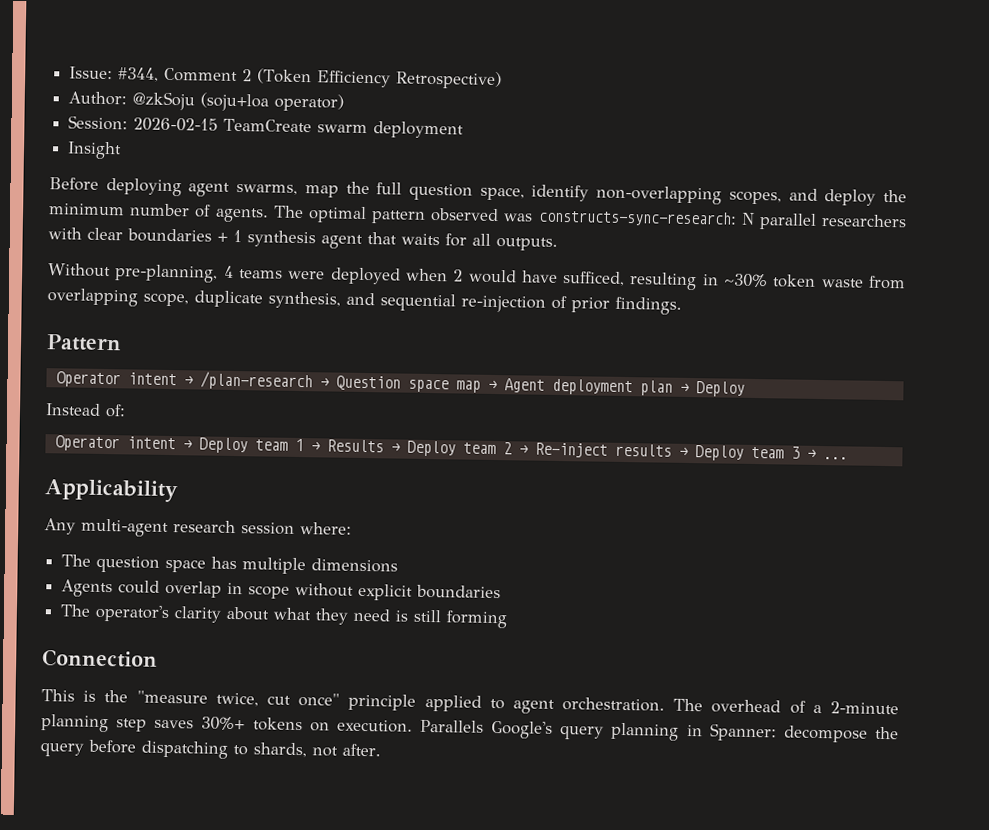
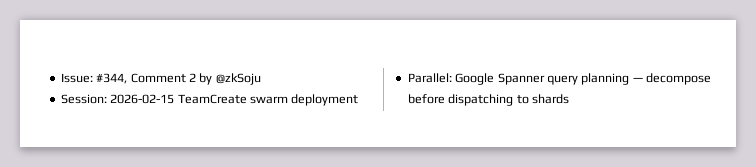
- Issue: #344, Comment 2 (Token Efficiency Retrospective)
- Author: @zkSoju (soju+loa operator)
+ Issue: #344, Comment 2 by @zkSoju
- Insight
- Before deploying agent swarms, map the full question space, identify non-overlapping scopes, and deploy the minimum number of agents. The optimal pattern observed was constructs-sync-research: N parallel researchers with clear boundaries + 1 synthesis agent that waits for all outputs.
- Without pre-planning, 4 teams were deployed when 2 would have sufficed, resulting in ~30% token waste from overlapping scope, duplicate synthesis, and sequential re-injection of prior findings.
- Pattern
- Operator intent → /plan-research → Question space map → Agent deployment plan → Deploy
- Instead of:
- Operator intent → Deploy team 1 → Results → Deploy team 2 → Re-inject results → Deploy team 3 → ...
- Applicability
- Any multi-agent research session where:
- The question space has multiple dimensions
- Agents could overlap in scope without explicit boundaries
- The operator's clarity about what they need is still forming
- Connection
- This is the "measure twice, cut once" principle applied to agent orchestration. The overhead of a 2-minute planning step saves 30%+ tokens on execution. Parallels Google's query planning in Spanner: decompose the query before dispatching to shards, not after.
+ Parallel: Google Spanner query planning — decompose before dispatching to shards

